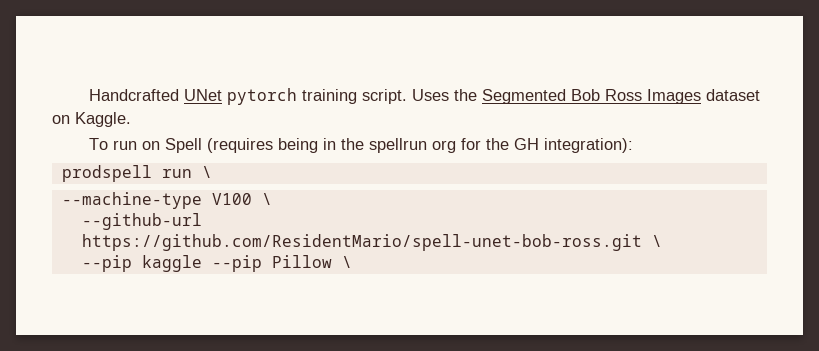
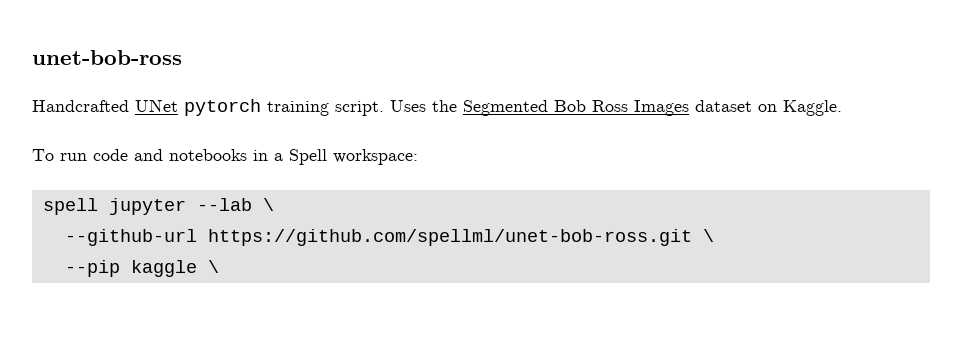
+ unet-bob-ross
- To run on Spell (requires being in the spellrun org for the GH integration):
- prodspell run \
- --machine-type V100 \
+ To run code and notebooks in a Spell workspace:
+ spell jupyter --lab \
- --github-url https://github.com/ResidentMario/spell-unet-bob-ross.git \
+ --github-url https://github.com/spellml/unet-bob-ross.git \
- --pip kaggle --pip Pillow \
+ --pip kaggle \

